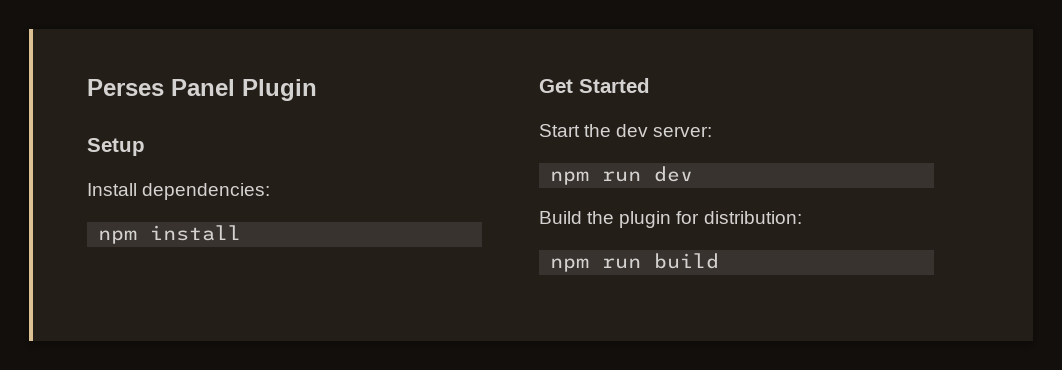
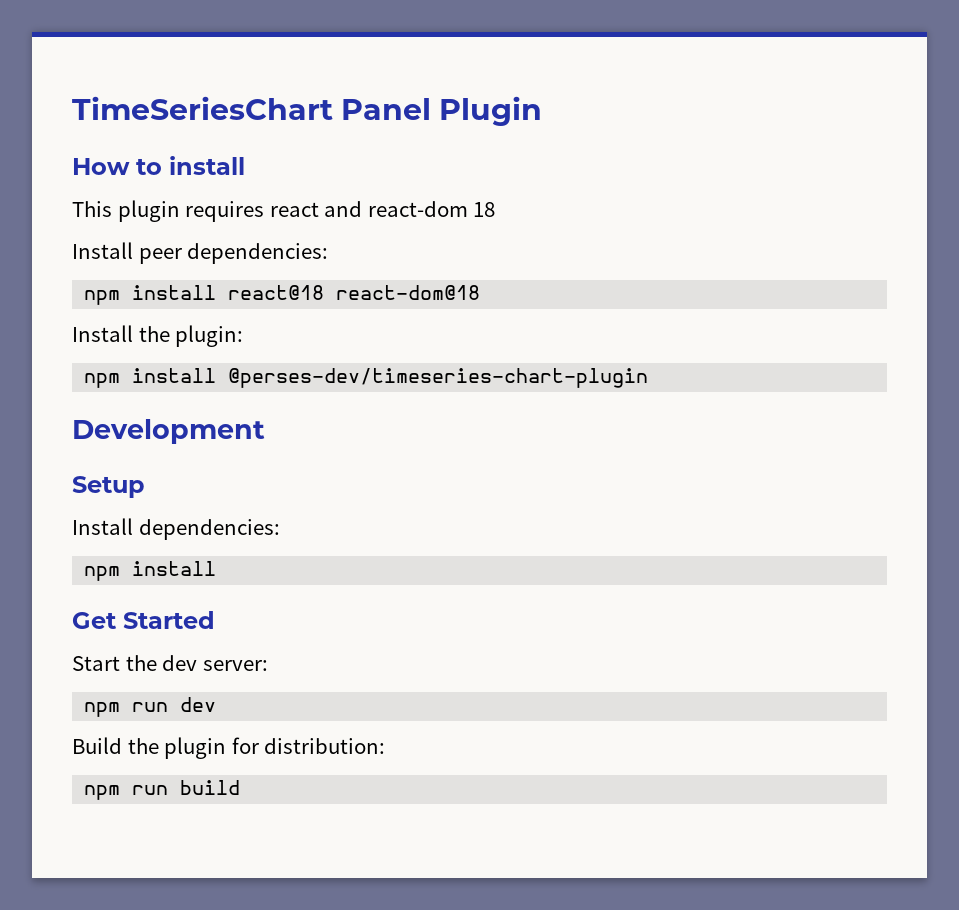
- Perses Panel Plugin
+ TimeSeriesChart Panel Plugin
+ How to install
+ This plugin requires react and react-dom 18
+ Install peer dependencies:
+ npm install react@18 react-dom@18
+ Install the plugin:
+ npm install @perses-dev/timeseries-chart-plugin
+ Development

